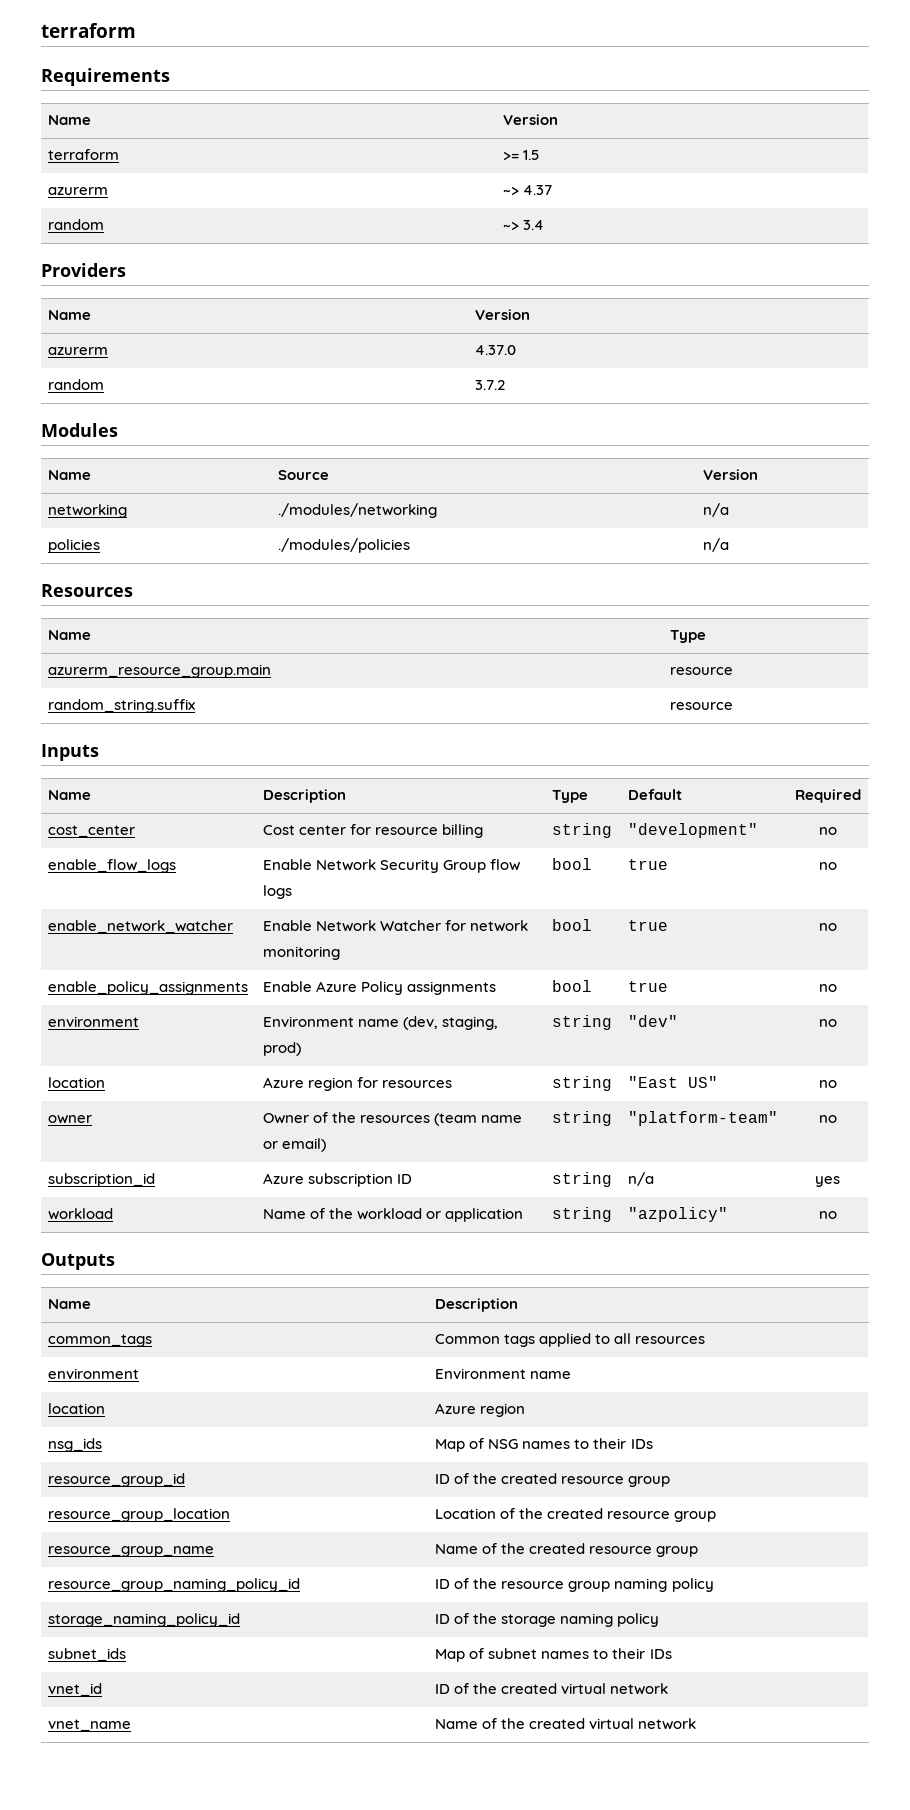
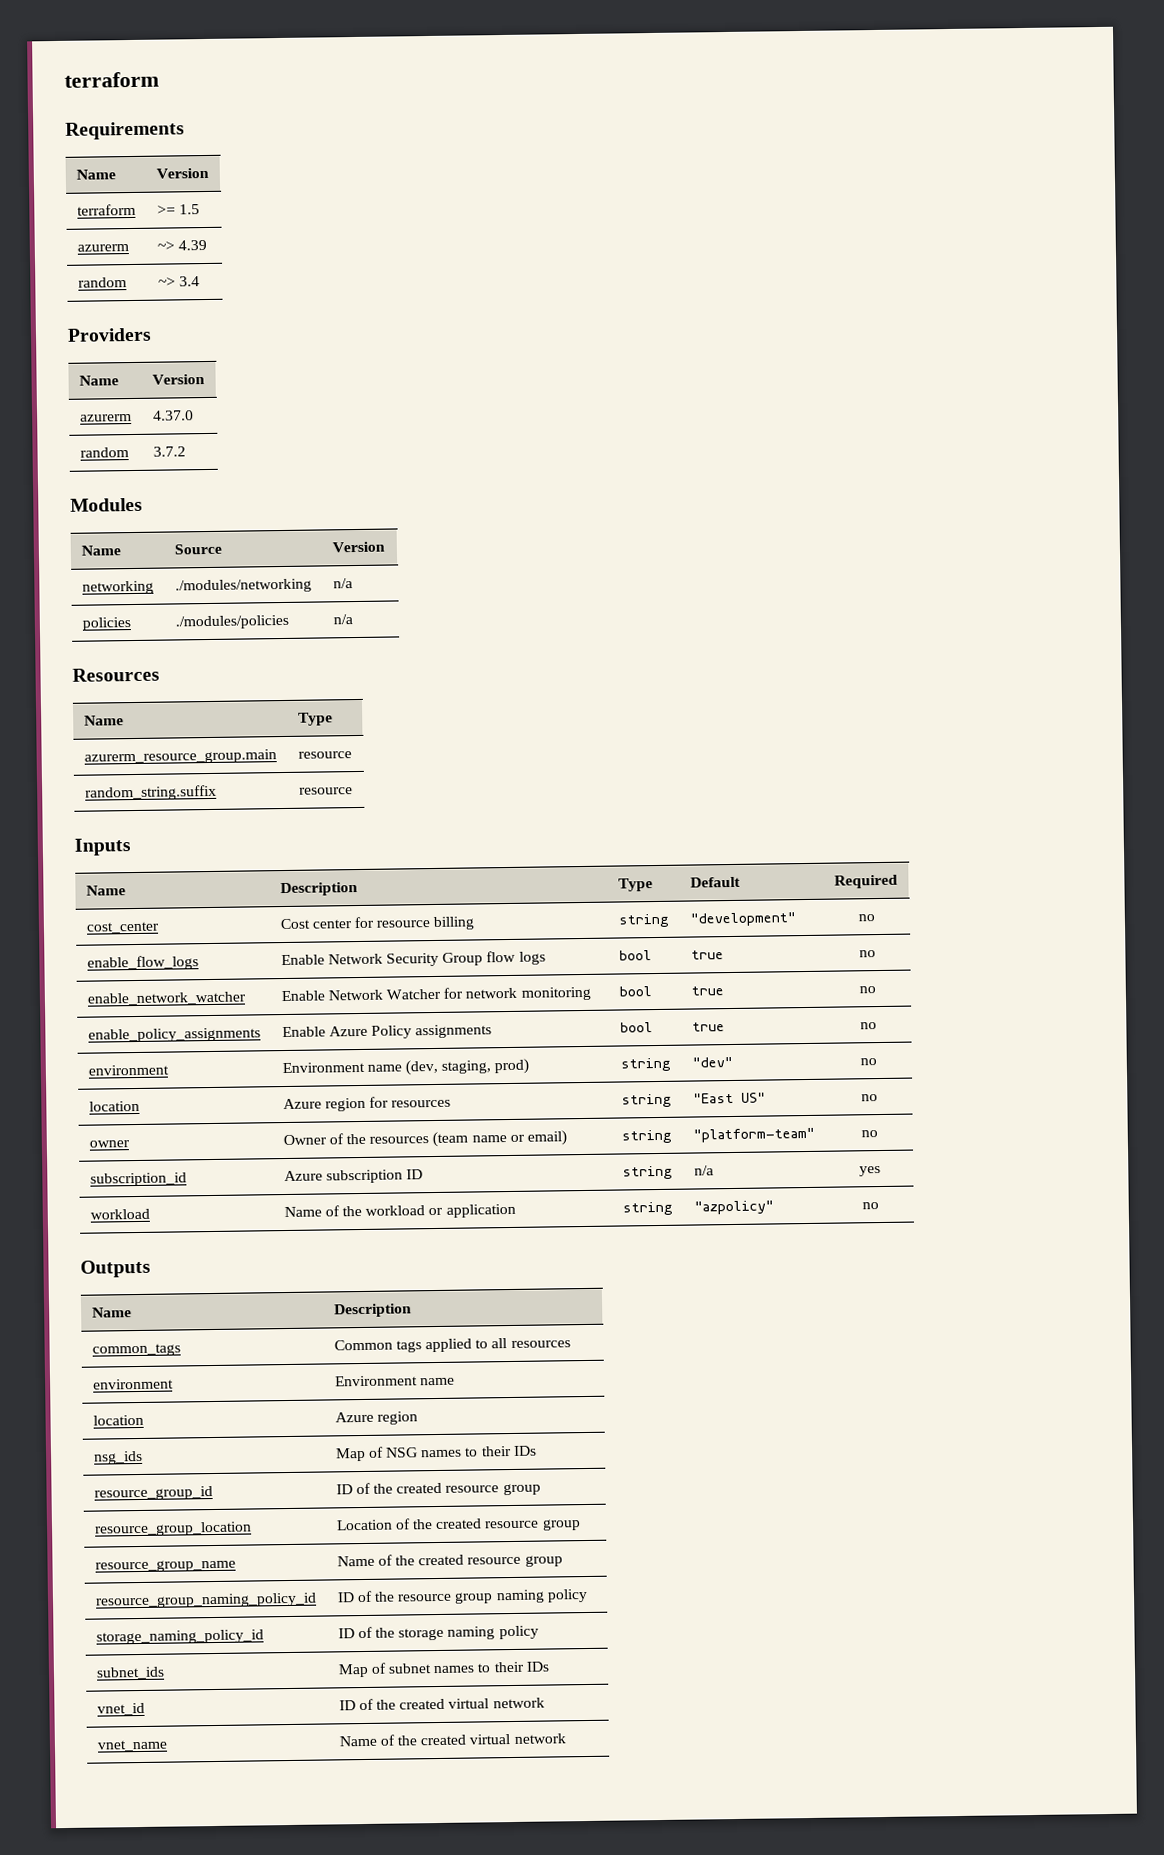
- azurerm | ~> 4.37
+ azurerm | ~> 4.39

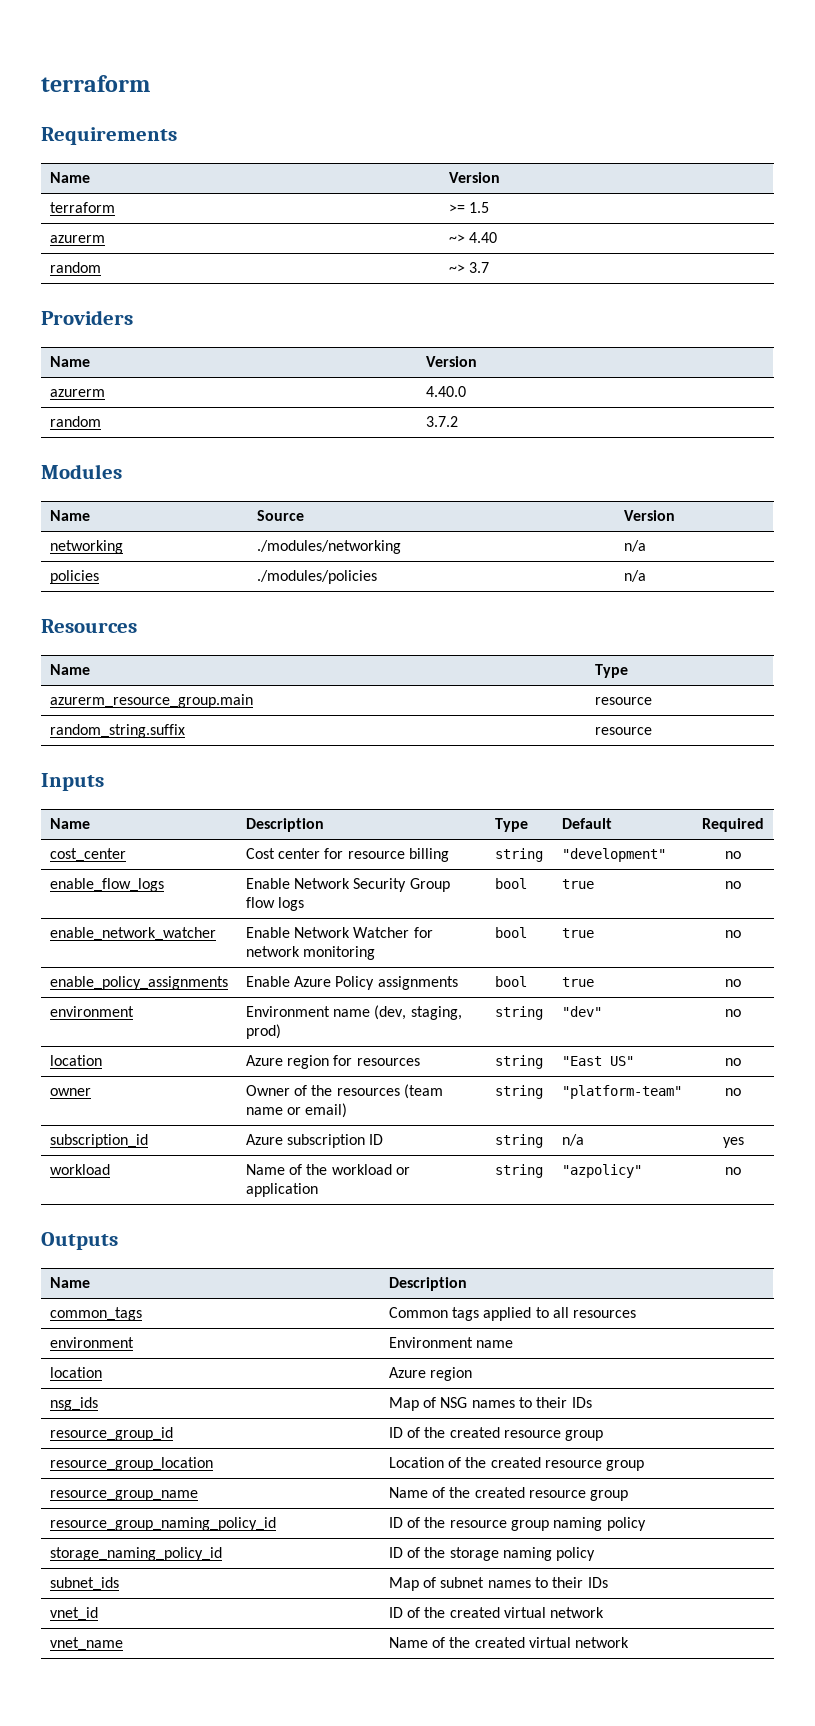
- azurerm | ~> 4.39
+ azurerm | ~> 4.40
- random | ~> 3.4
+ random | ~> 3.7
- azurerm | 4.37.0
+ azurerm | 4.40.0

